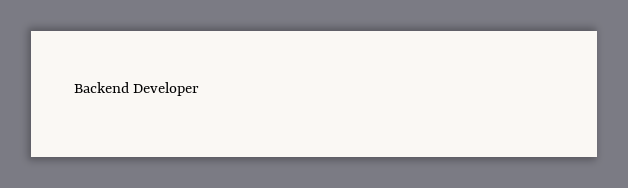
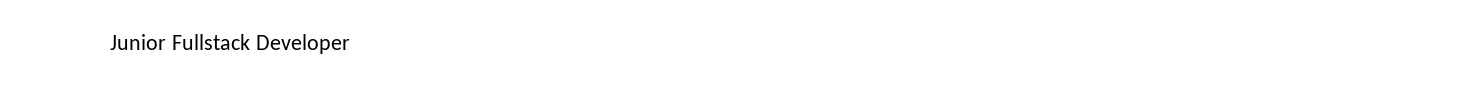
- Backend Developer
+ Junior Fullstack Developer

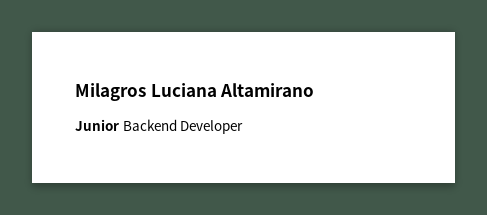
- Junior Fullstack Developer
+ Milagros Luciana Altamirano
+ Junior Backend Developer

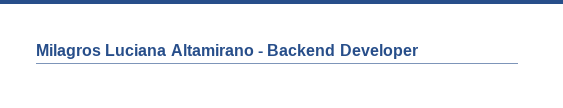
- Milagros Luciana Altamirano
- Junior Backend Developer
+ Milagros Luciana Altamirano - Backend Developer

